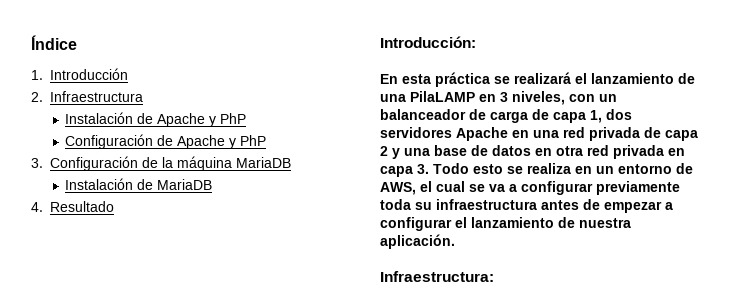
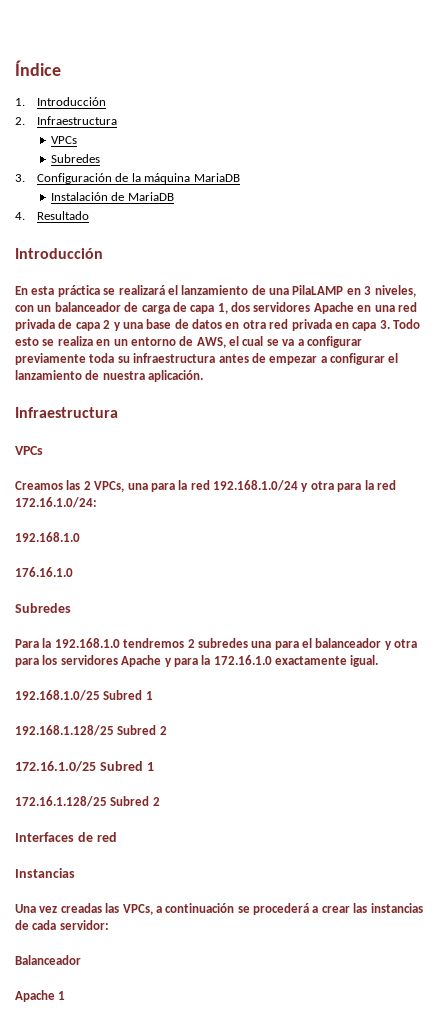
  2. Infraestructura
- Instalación de Apache y PhP
- Configuración de Apache y PhP
+ VPCs
+ Subredes
  4. Resultado
- Introducción:
+ Introducción
  En esta práctica se realizará el lanzamiento de una PilaLAMP en 3 niveles, con un balanceador de carga de capa 1, dos servidores Apache en una red privada de capa 2 y una base de datos en otra red privada en capa 3. Todo esto se realiza en un entorno de AWS, el cual se va a configurar previamente toda su infraestructura antes de empezar a configurar el lanzamiento de nuestra aplicación.
- Infraestructura:
+ Infraestructura
+ VPCs
+ Creamos las 2 VPCs, una para la red 192.168.1.0/24 y otra para la red 172.16.1.0/24:
+ 192.168.1.0
+ 176.16.1.0
+ Subredes
+ Para la 192.168.1.0 tendremos 2 subredes una para el balanceador y otra para los servidores Apache y para la 172.16.1.0 exactamente igual.
+ 192.168.1.0/25 Subred 1
+ 192.168.1.128/25 Subred 2
+ 172.16.1.0/25 Subred 1
+ 172.16.1.128/25 Subred 2
+ Interfaces de red
+ Instancias
+ Una vez creadas las VPCs, a continuación se procederá a crear las instancias de cada servidor:
+ Balanceador
+ Apache 1

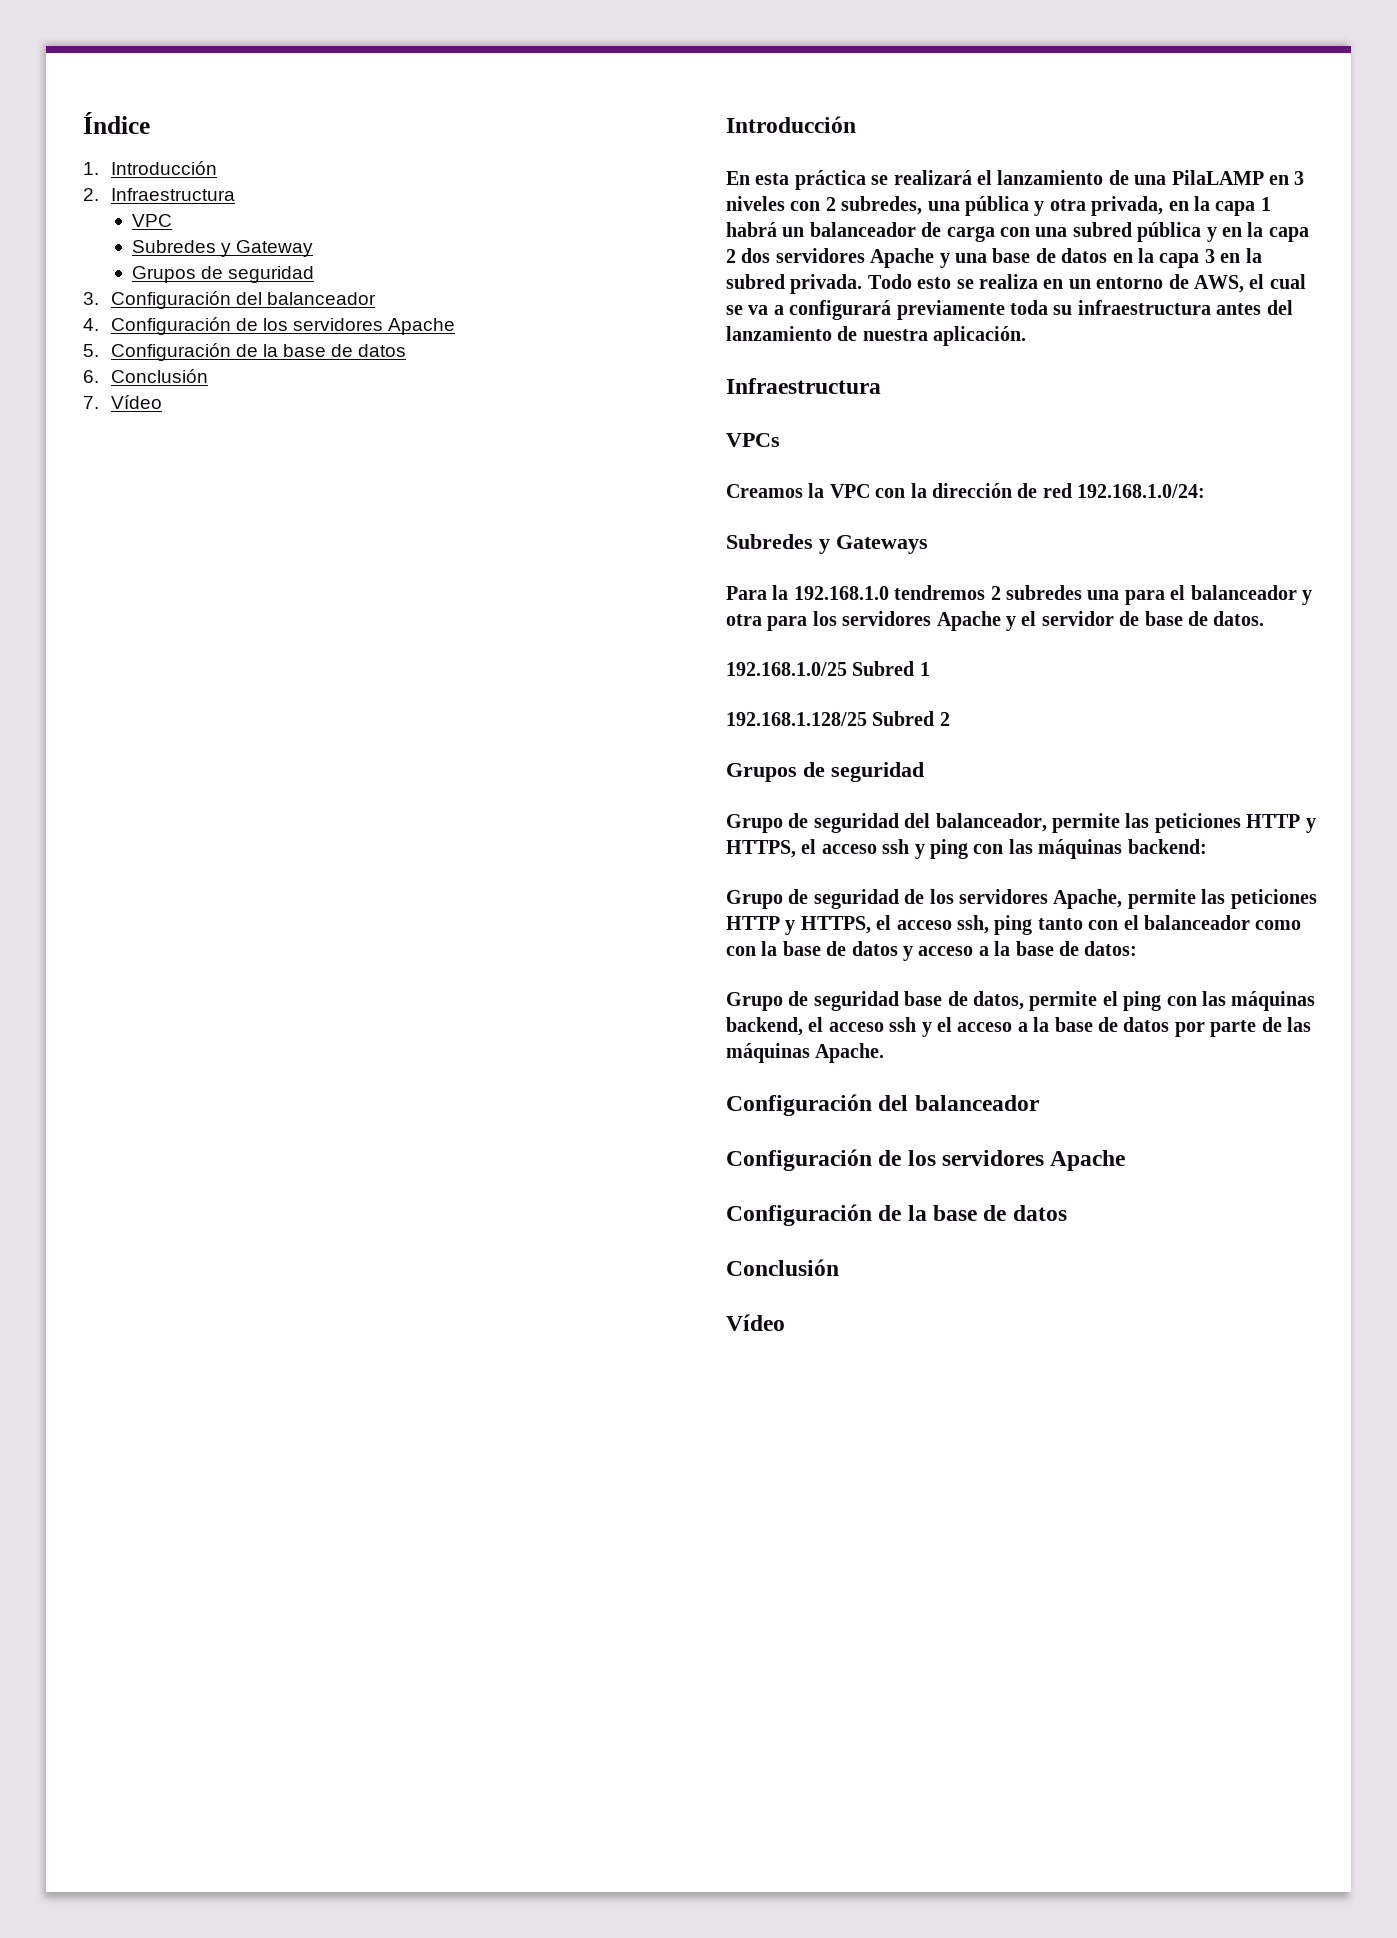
  2. Infraestructura
- VPCs
- Subredes
- 3. Configuración de la máquina MariaDB
- Instalación de MariaDB
- 4. Resultado
+ VPC
+ Subredes y Gateway
+ Grupos de seguridad
+ 3. Configuración del balanceador
+ 4. Configuración de los servidores Apache
+ 5. Configuración de la base de datos
+ 6. Conclusión
+ 7. Vídeo
- En esta práctica se realizará el lanzamiento de una PilaLAMP en 3 niveles, con un balanceador de carga de capa 1, dos servidores Apache en una red privada de capa 2 y una base de datos en otra red privada en capa 3. Todo esto se realiza en un entorno de AWS, el cual se va a configurar previamente toda su infraestructura antes de empezar a configurar el lanzamiento de nuestra aplicación.
+ En esta práctica se realizará el lanzamiento de una PilaLAMP en 3 niveles con 2 subredes, una pública y otra privada, en la capa 1 habrá un balanceador de carga con una subred pública y en la capa 2 dos servidores Apache y una base de datos en la capa 3 en la subred privada. Todo esto se realiza en un entorno de AWS, el cual se va a configurará previamente toda su infraestructura antes del lanzamiento de nuestra aplicación.
- Creamos las 2 VPCs, una para la red 192.168.1.0/24 y otra para la red 172.16.1.0/24:
- 192.168.1.0
- 176.16.1.0
- Subredes
+ Creamos la VPC con la dirección de red 192.168.1.0/24:
+ Subredes y Gateways
- Para la 192.168.1.0 tendremos 2 subredes una para el balanceador y otra para los servidores Apache y para la 172.16.1.0 exactamente igual.
+ Para la 192.168.1.0 tendremos 2 subredes una para el balanceador y otra para los servidores Apache y el servidor de base de datos.
  192.168.1.128/25 Subred 2
- 172.16.1.0/25 Subred 1
- 172.16.1.128/25 Subred 2
- Interfaces de red
- Instancias
- Una vez creadas las VPCs, a continuación se procederá a crear las instancias de cada servidor:
- Balanceador
- Apache 1
+ Grupos de seguridad
+ Grupo de seguridad del balanceador, permite las peticiones HTTP y HTTPS, el acceso ssh y ping con las máquinas backend:
+ Grupo de seguridad de los servidores Apache, permite las peticiones HTTP y HTTPS, el acceso ssh, ping tanto con el balanceador como con la base de datos y acceso a la base de datos:
+ Grupo de seguridad base de datos, permite el ping con las máquinas backend, el acceso ssh y el acceso a la base de datos por parte de las máquinas Apache.
+ Configuración del balanceador
+ Configuración de los servidores Apache
+ Configuración de la base de datos
+ Conclusión
+ Vídeo

